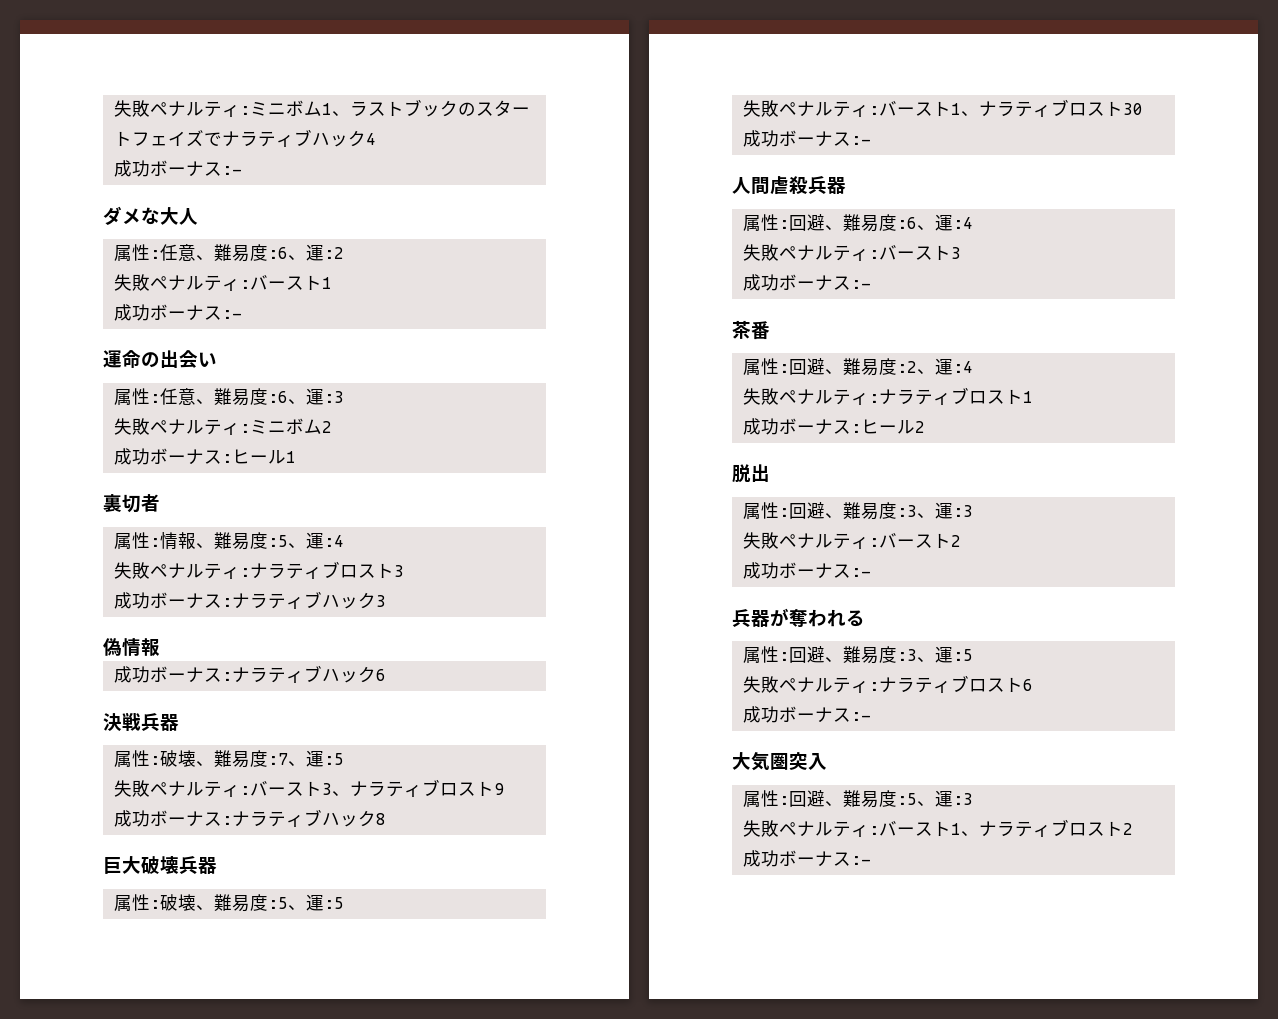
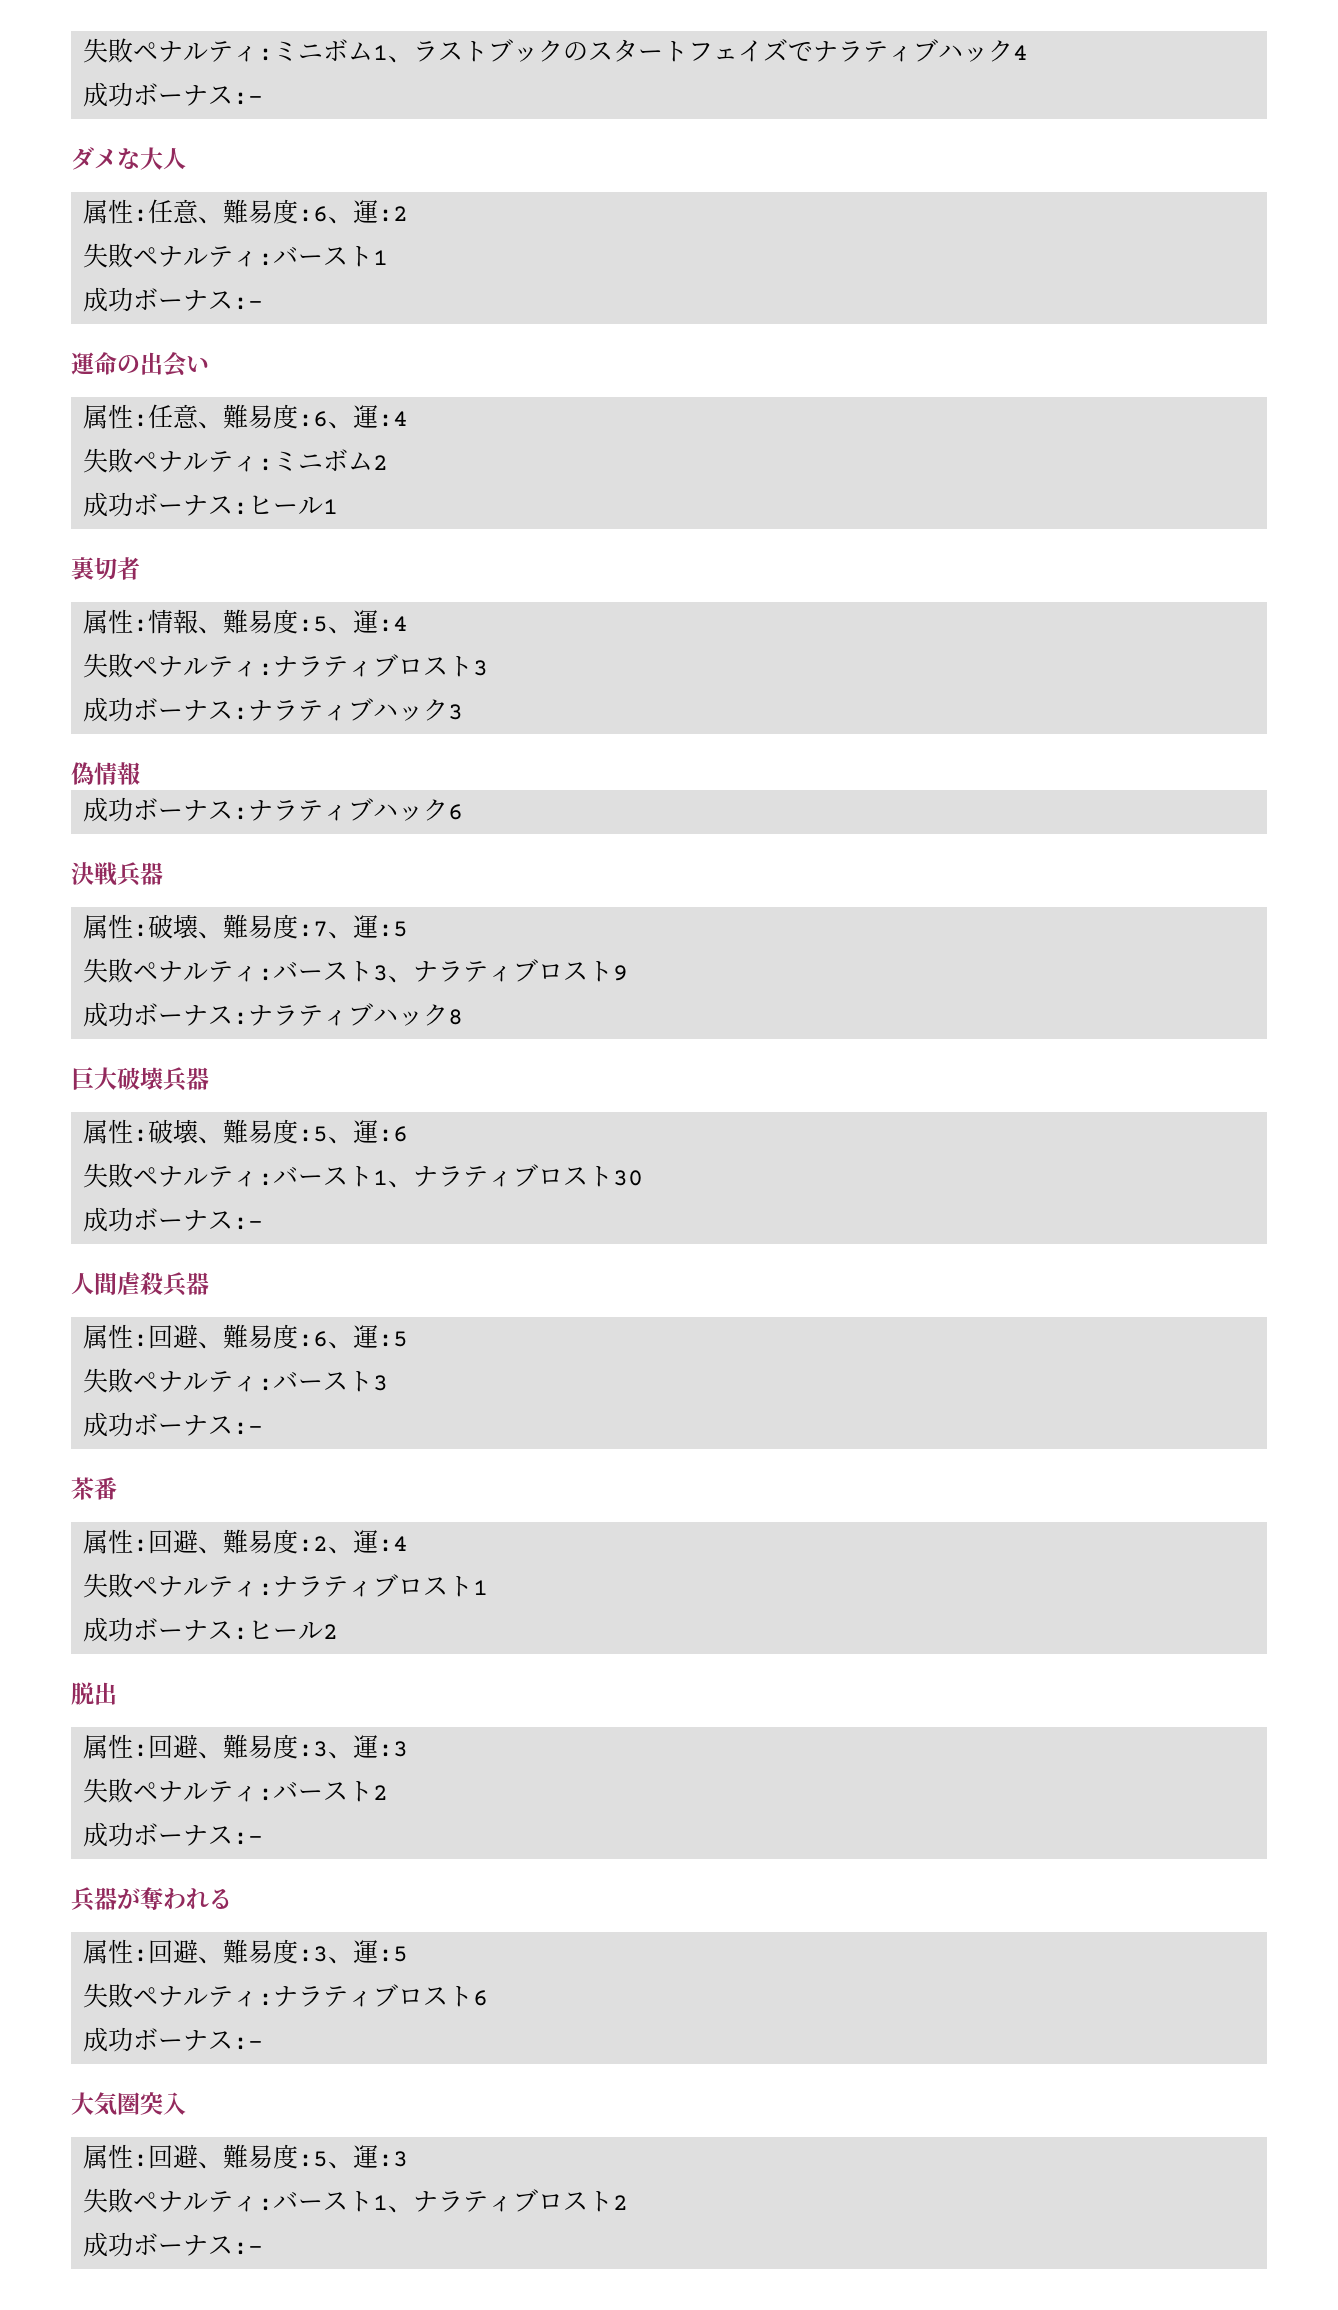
- 属性:任意、難易度:6、運:3
+ 属性:任意、難易度:6、運:4
- 属性:破壊、難易度:5、運:5
+ 属性:破壊、難易度:5、運:6
- 属性:回避、難易度:6、運:4
+ 属性:回避、難易度:6、運:5

